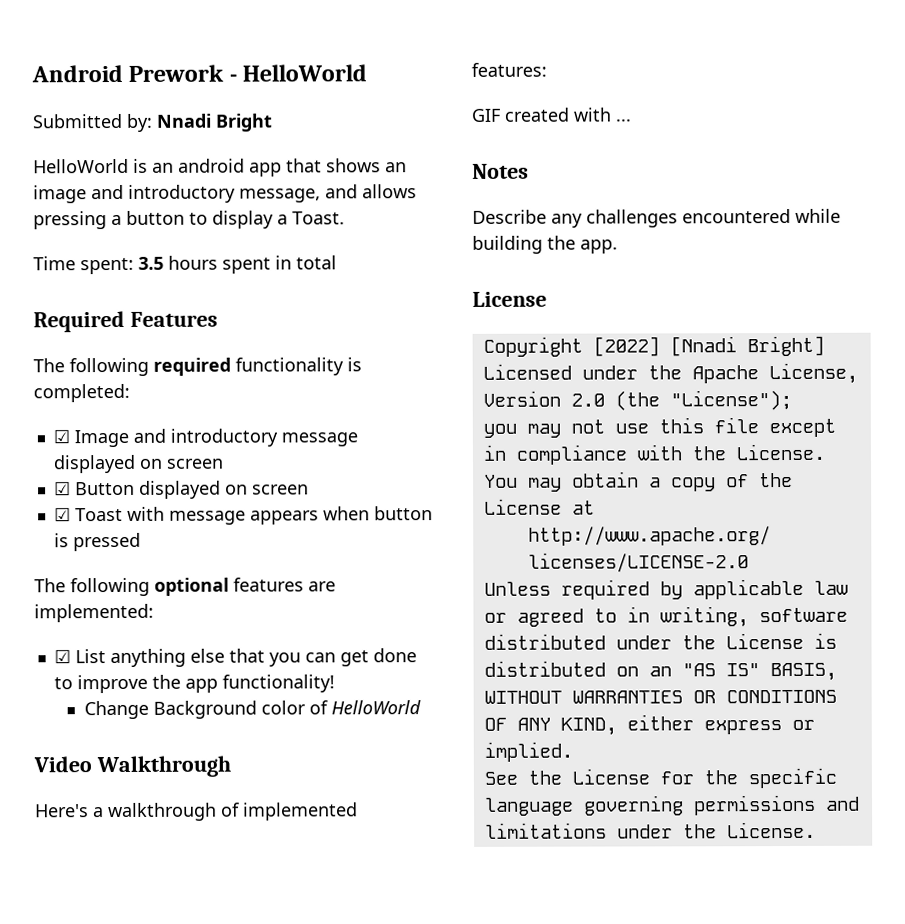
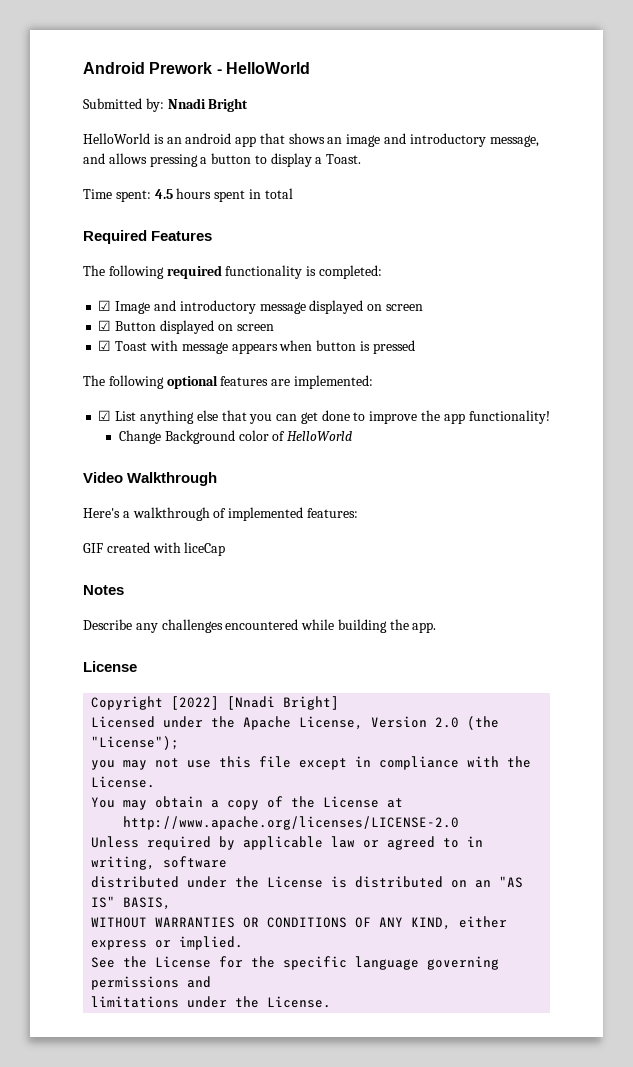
- Time spent: 3.5 hours spent in total
+ Time spent: 4.5 hours spent in total
- GIF created with ...
+ GIF created with liceCap

